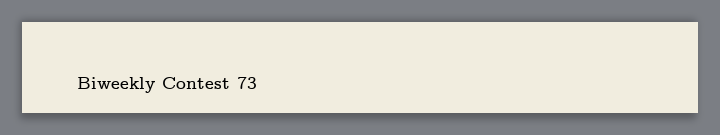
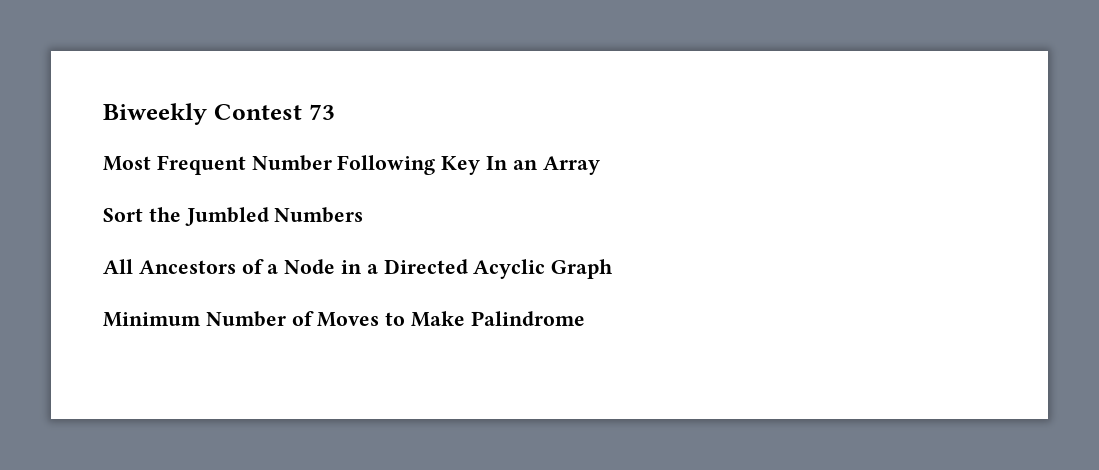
+ Most Frequent Number Following Key In an Array
+ Sort the Jumbled Numbers
+ All Ancestors of a Node in a Directed Acyclic Graph
+ Minimum Number of Moves to Make Palindrome

